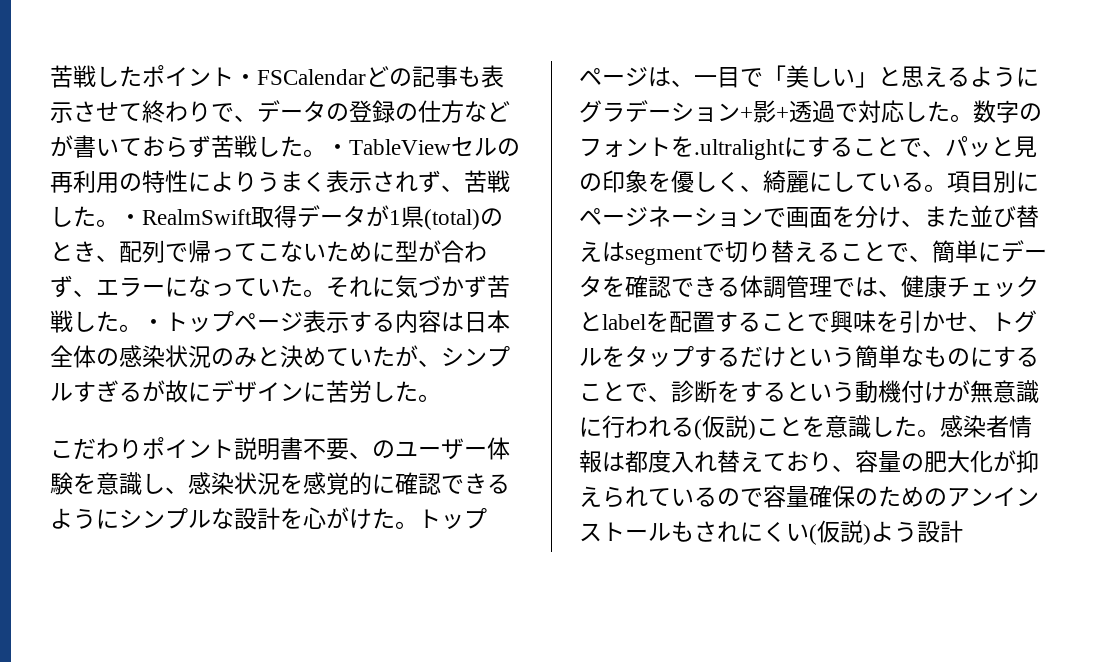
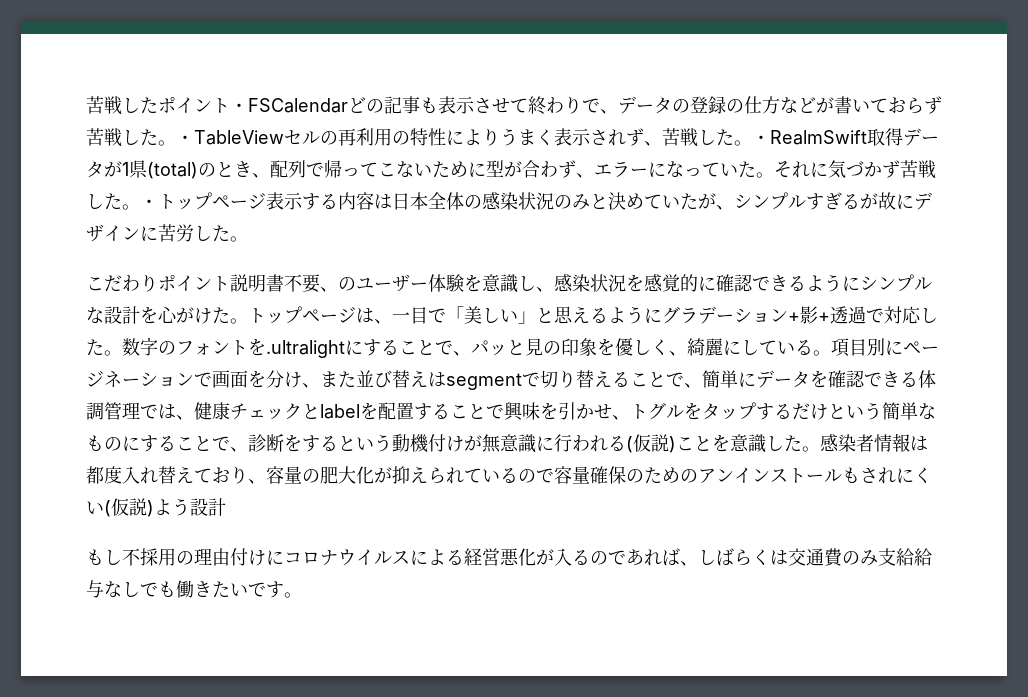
+ もし不採用の理由付けにコロナウイルスによる経営悪化が入るのであれば、しばらくは交通費のみ支給給与なしでも働きたいです。

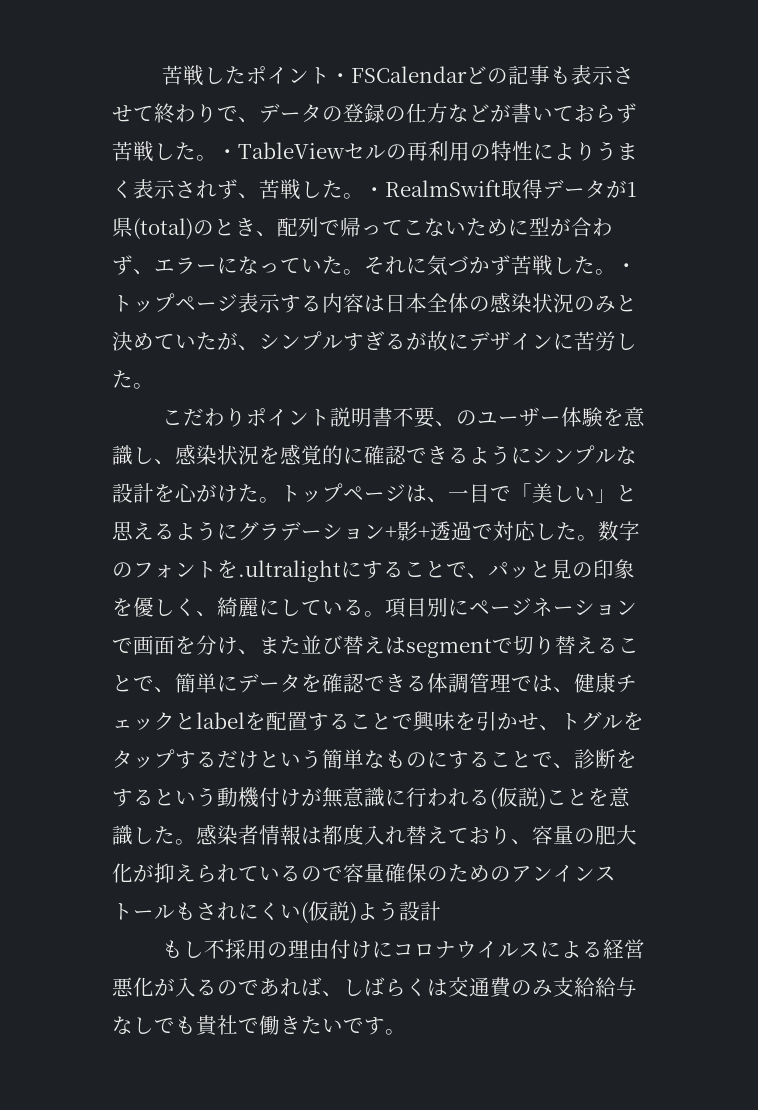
- もし不採用の理由付けにコロナウイルスによる経営悪化が入るのであれば、しばらくは交通費のみ支給給与なしでも働きたいです。
+ もし不採用の理由付けにコロナウイルスによる経営悪化が入るのであれば、しばらくは交通費のみ支給給与なしでも貴社で働きたいです。

